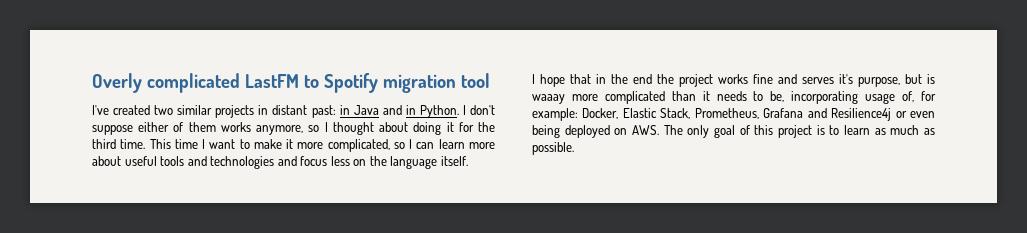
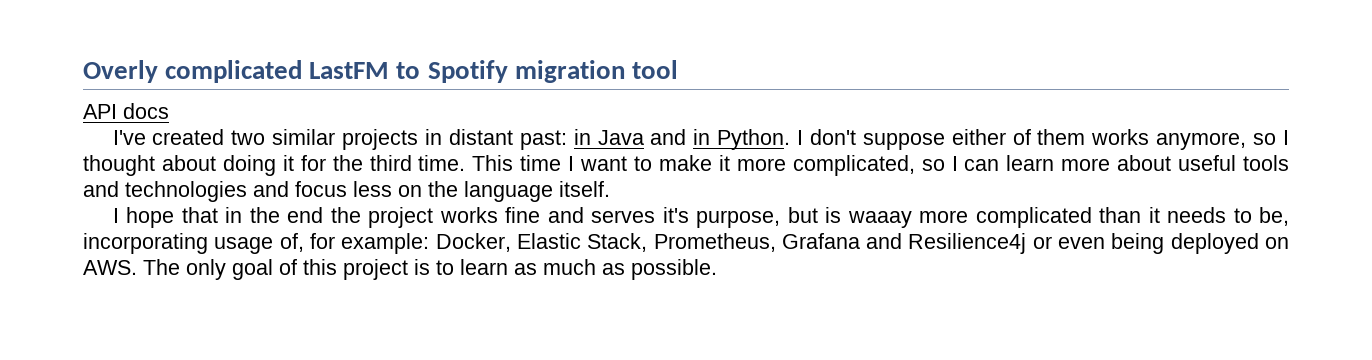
+ API docs

